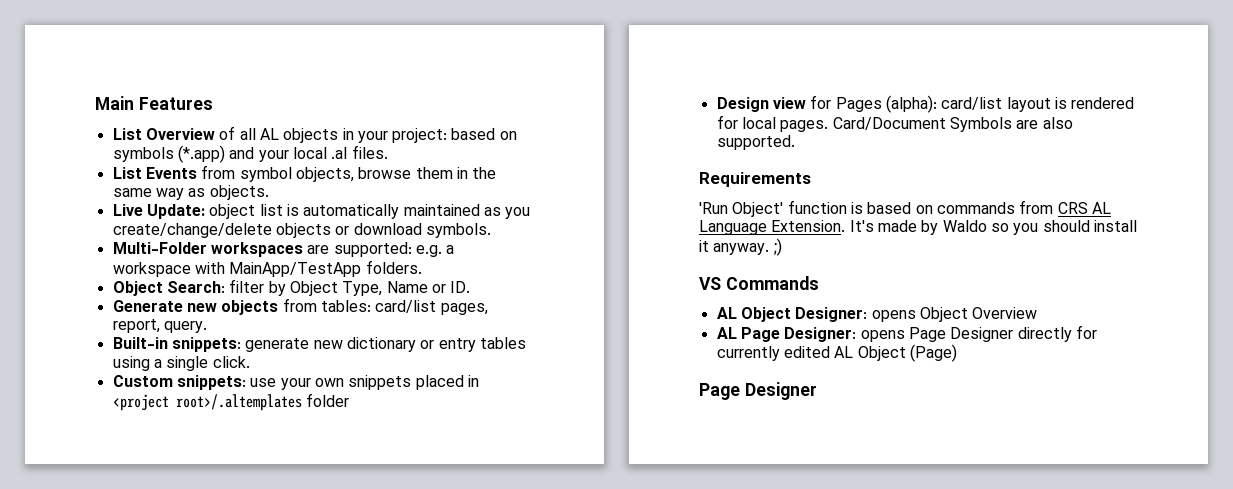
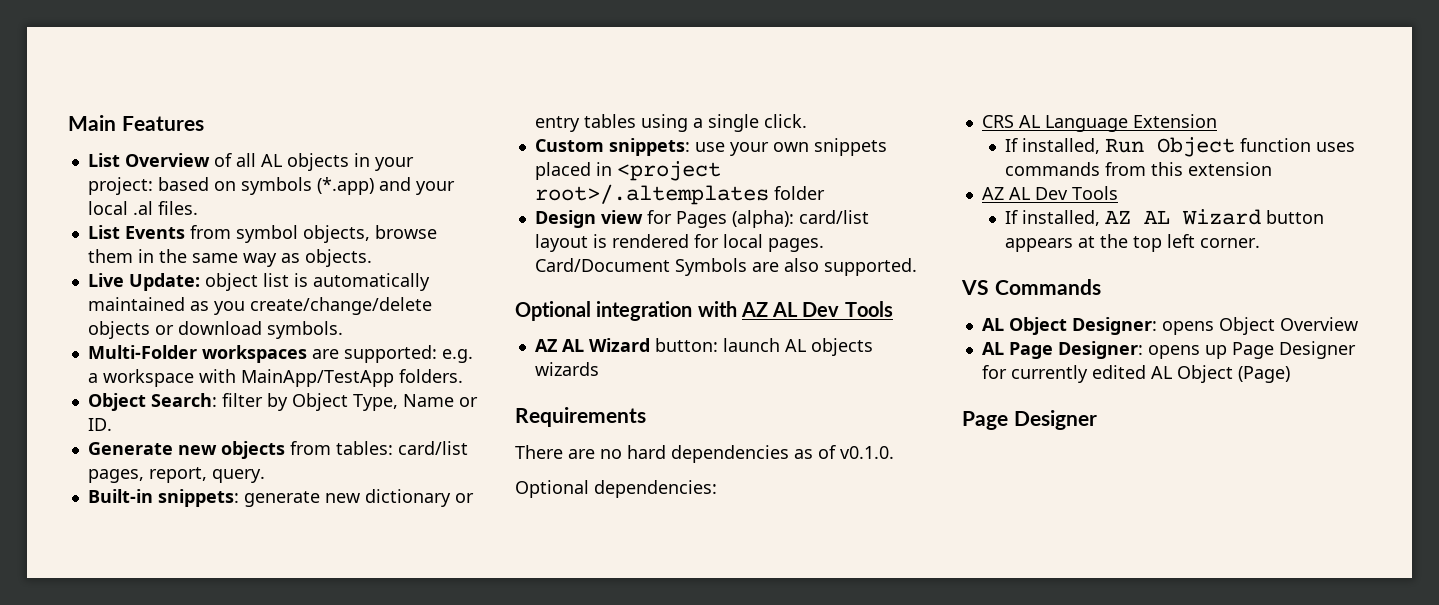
+ Optional integration with AZ AL Dev Tools
+ AZ AL Wizard button: launch AL objects wizards
  Requirements
- 'Run Object' function is based on commands from CRS AL Language Extension. It's made by Waldo so you should install it anyway. ;)
+ There are no hard dependencies as of v0.1.0.
+ Optional dependencies:
+ CRS AL Language Extension
+ If installed, Run Object function uses commands from this extension
+ AZ AL Dev Tools
+ If installed, AZ AL Wizard button appears at the top left corner.
- AL Page Designer: opens Page Designer directly for currently edited AL Object (Page)
+ AL Page Designer: opens up Page Designer for currently edited AL Object (Page)

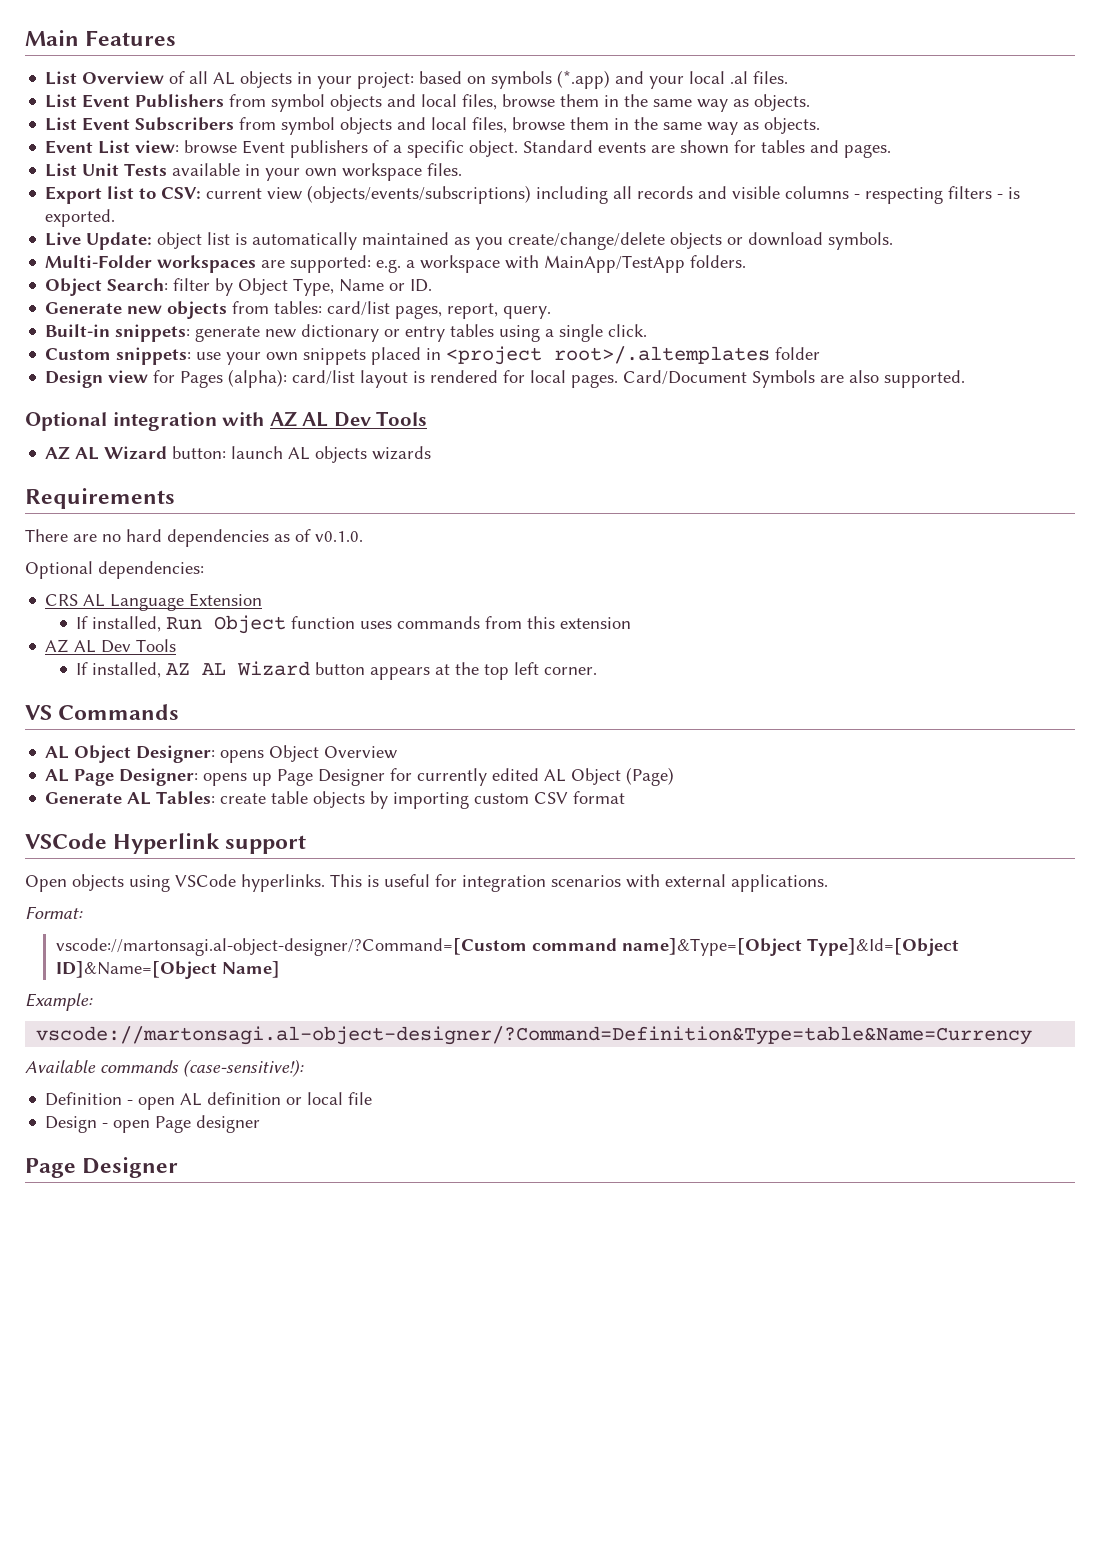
- List Events from symbol objects, browse them in the same way as objects.
+ List Event Publishers from symbol objects and local files, browse them in the same way as objects.
+ List Event Subscribers from symbol objects and local files, browse them in the same way as objects.
+ Event List view: browse Event publishers of a specific object. Standard events are shown for tables and pages.
+ List Unit Tests available in your own workspace files.
+ Export list to CSV: current view (objects/events/subscriptions) including all records and visible columns - respecting filters - is exported.
+ Generate AL Tables: create table objects by importing custom CSV format
+ VSCode Hyperlink support
+ Open objects using VSCode hyperlinks. This is useful for integration scenarios with external applications.
+ Format:
+ vscode://martonsagi.al-object-designer/?Command=[Custom command name]&Type=[Object Type]&Id=[Object ID]&Name=[Object Name]
+ Example:
+ vscode://martonsagi.al-object-designer/?Command=Definition&Type=table&Name=Currency
+ Available commands (case-sensitive!):
+ Definition - open AL definition or local file
+ Design - open Page designer

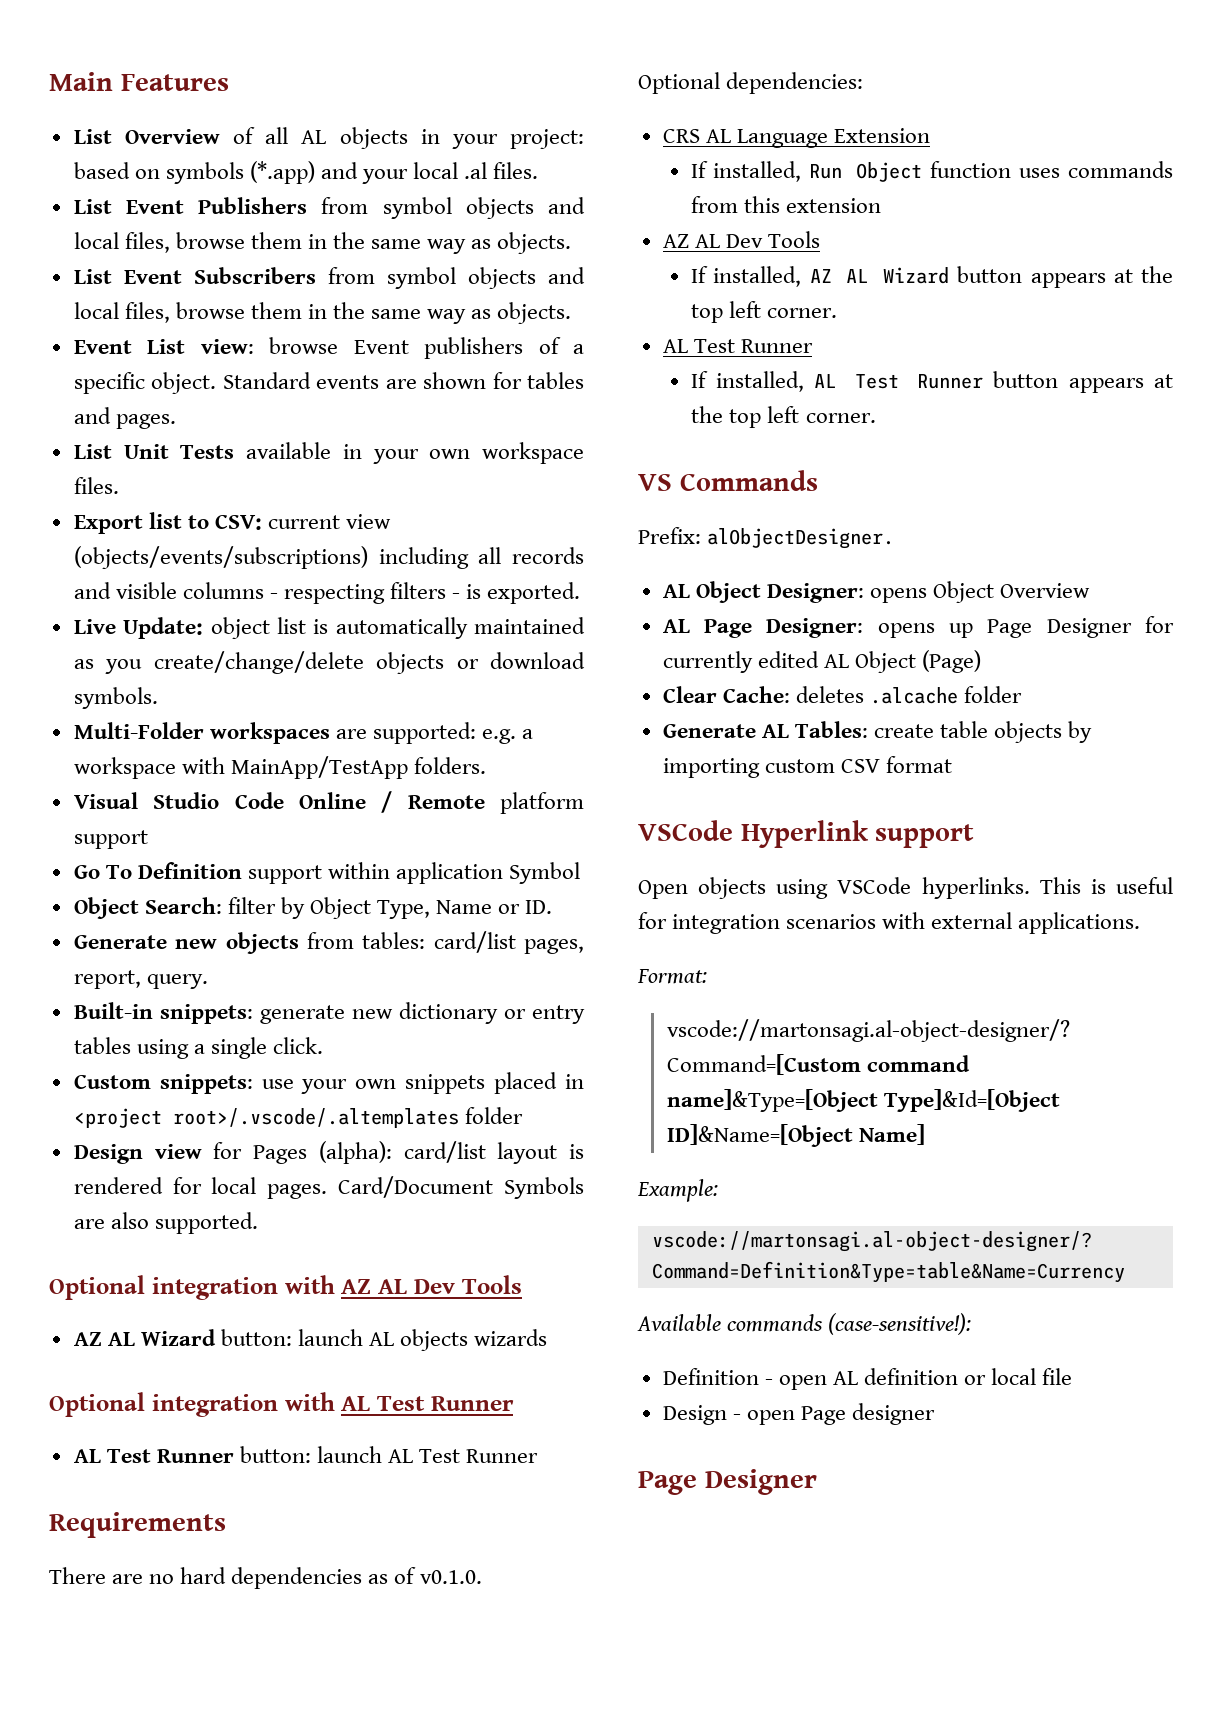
+ Visual Studio Code Online / Remote platform support
+ Go To Definition support within application Symbol
- Custom snippets: use your own snippets placed in <project root>/.altemplates folder
+ Custom snippets: use your own snippets placed in <project root>/.vscode/.altemplates folder
+ Optional integration with AL Test Runner
+ AL Test Runner button: launch AL Test Runner
  If installed, AZ AL Wizard button appears at the top left corner.
+ AL Test Runner
+ If installed, AL Test Runner button appears at the top left corner.
+ Prefix: alObjectDesigner.
+ Clear Cache: deletes .alcache folder

